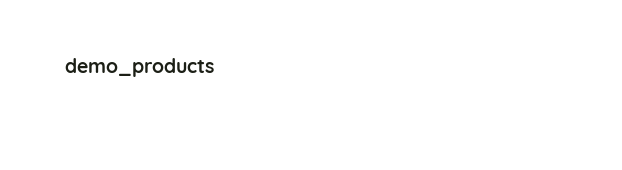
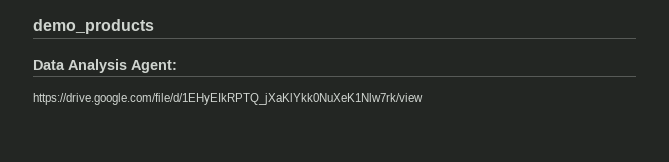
+ Data Analysis Agent:
+ https://drive.google.com/file/d/1EHyEIkRPTQ_jXaKlYkk0NuXeK1Nlw7rk/view

